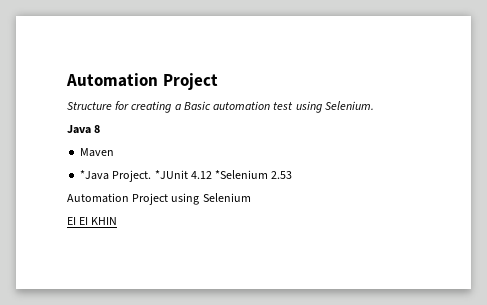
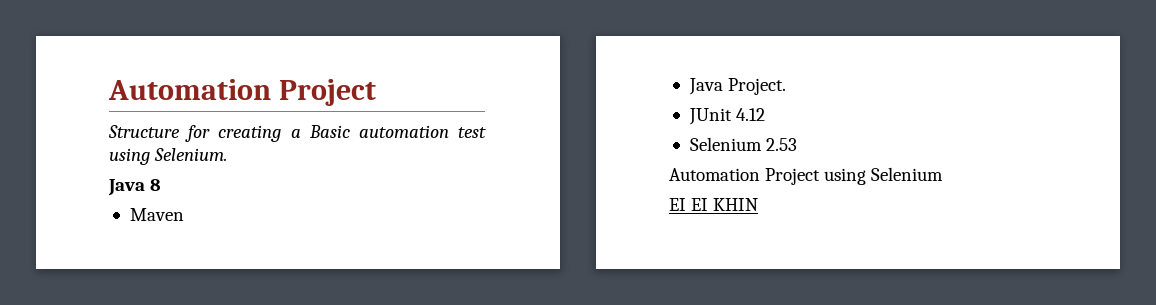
- *Java Project. *JUnit 4.12 *Selenium 2.53
+ Java Project.
+ JUnit 4.12
+ Selenium 2.53

